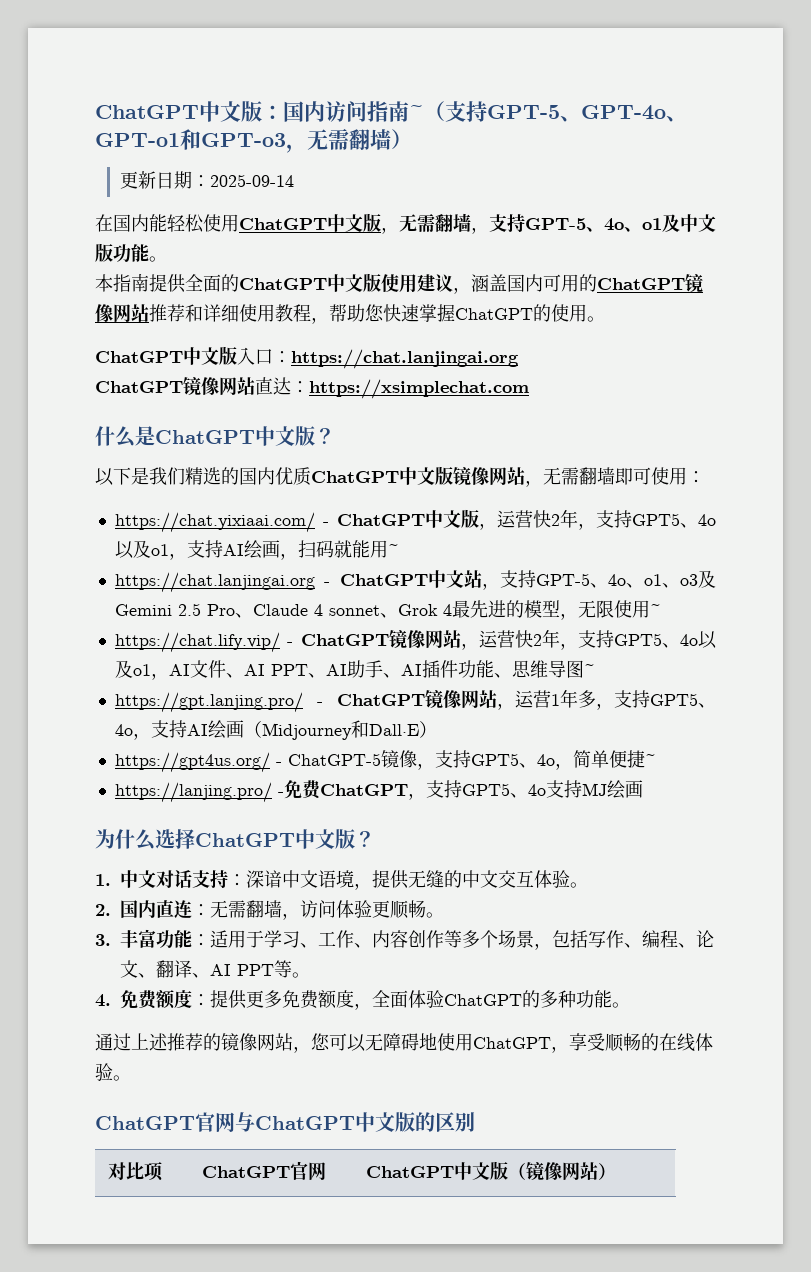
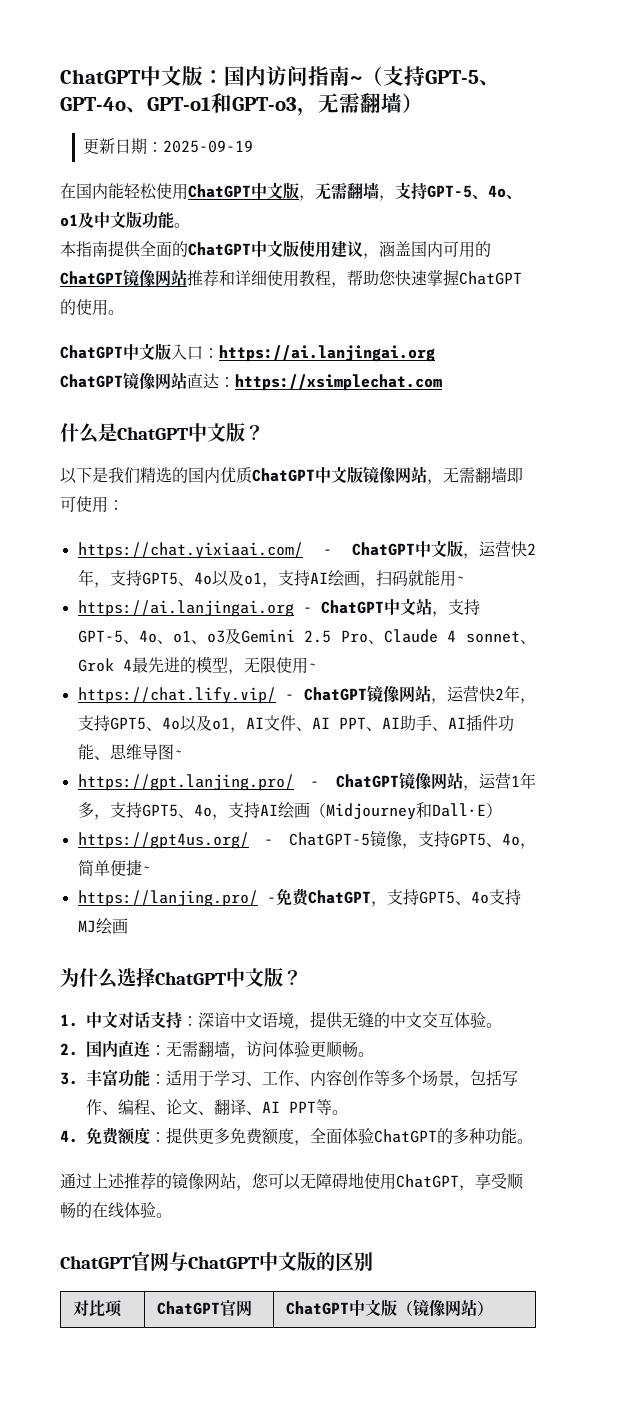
- 更新日期：2025-09-14
+ 更新日期：2025-09-19
- ChatGPT中文版入口：https://chat.lanjingai.org
+ ChatGPT中文版入口：https://ai.lanjingai.org
- https://chat.lanjingai.org - ChatGPT中文站，支持GPT-5、4o、o1、o3及Gemini 2.5 Pro、Claude 4 sonnet、Grok 4最先进的模型，无限使用~
+ https://ai.lanjingai.org - ChatGPT中文站，支持GPT-5、4o、o1、o3及Gemini 2.5 Pro、Claude 4 sonnet、Grok 4最先进的模型，无限使用~

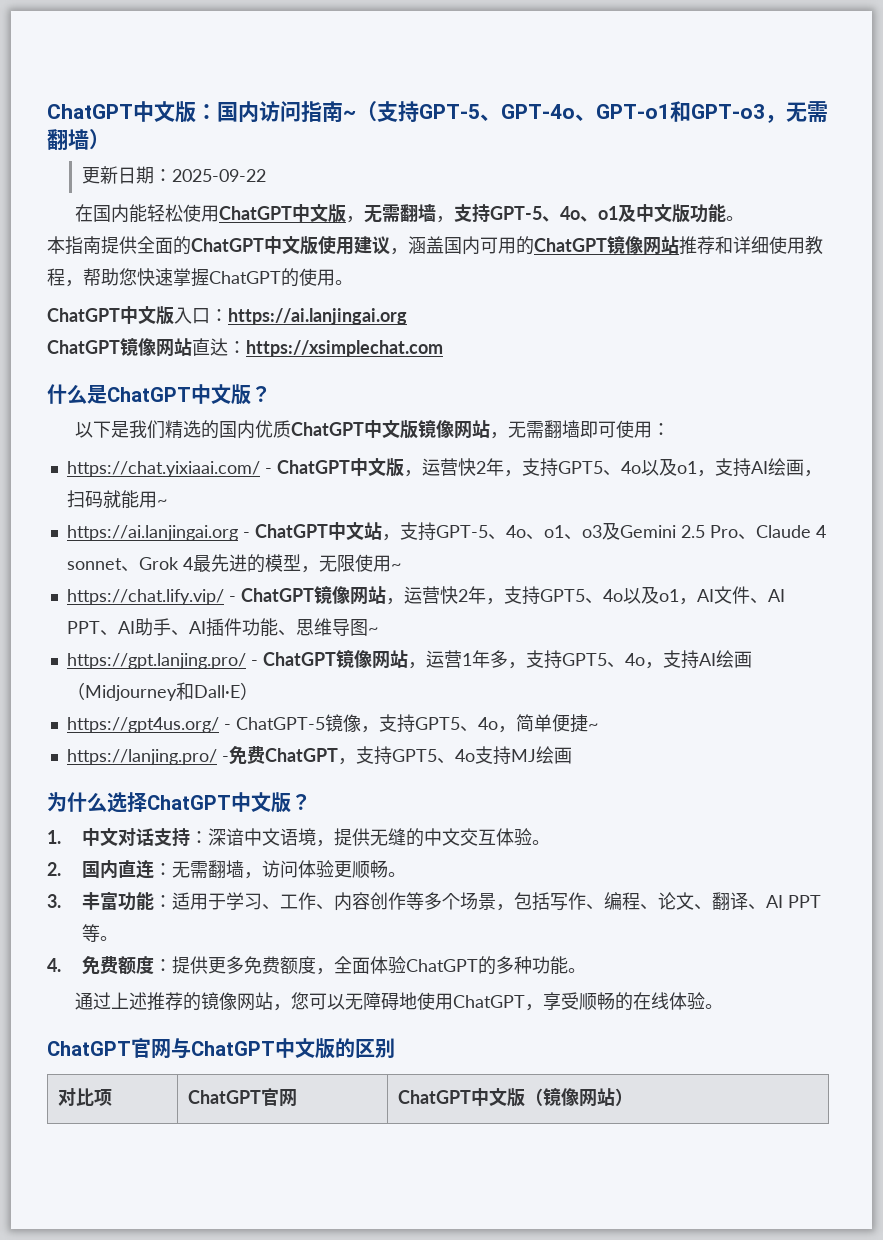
- 更新日期：2025-09-19
+ 更新日期：2025-09-22

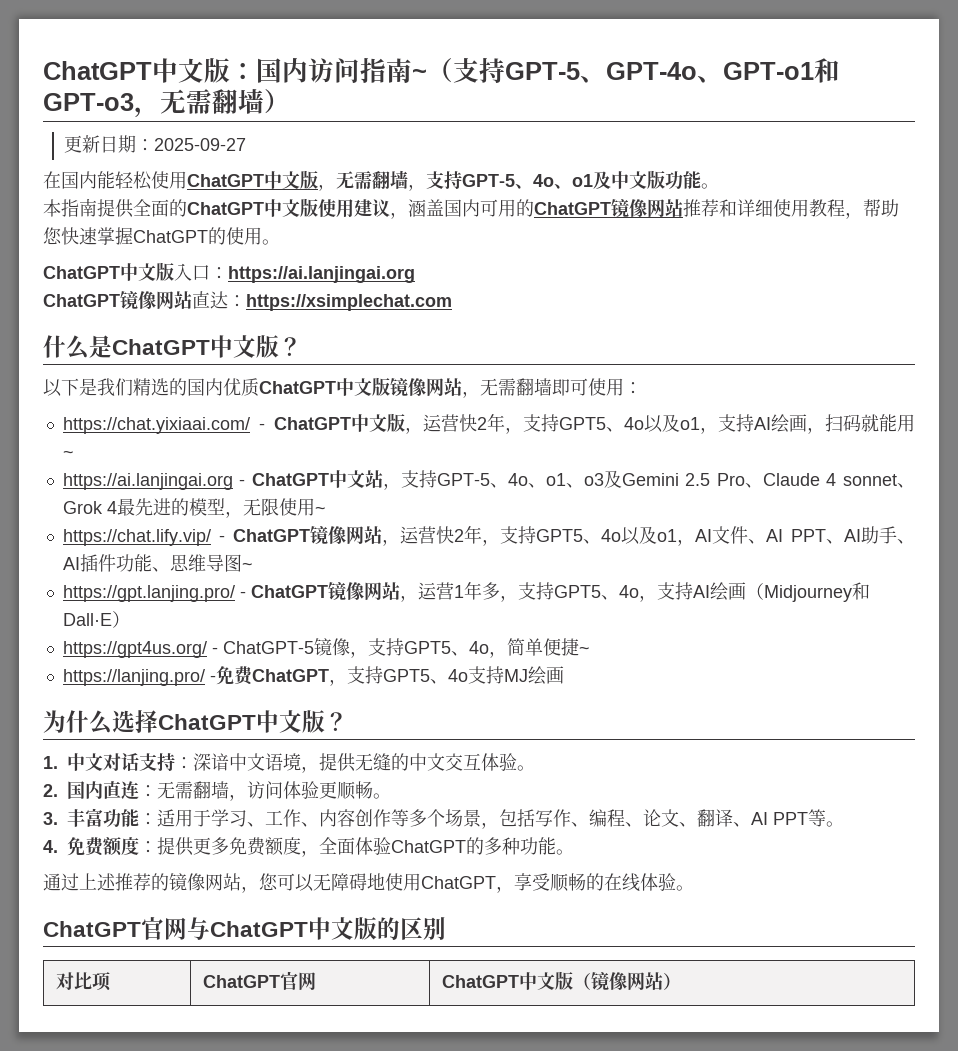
- 更新日期：2025-09-22
+ 更新日期：2025-09-27

